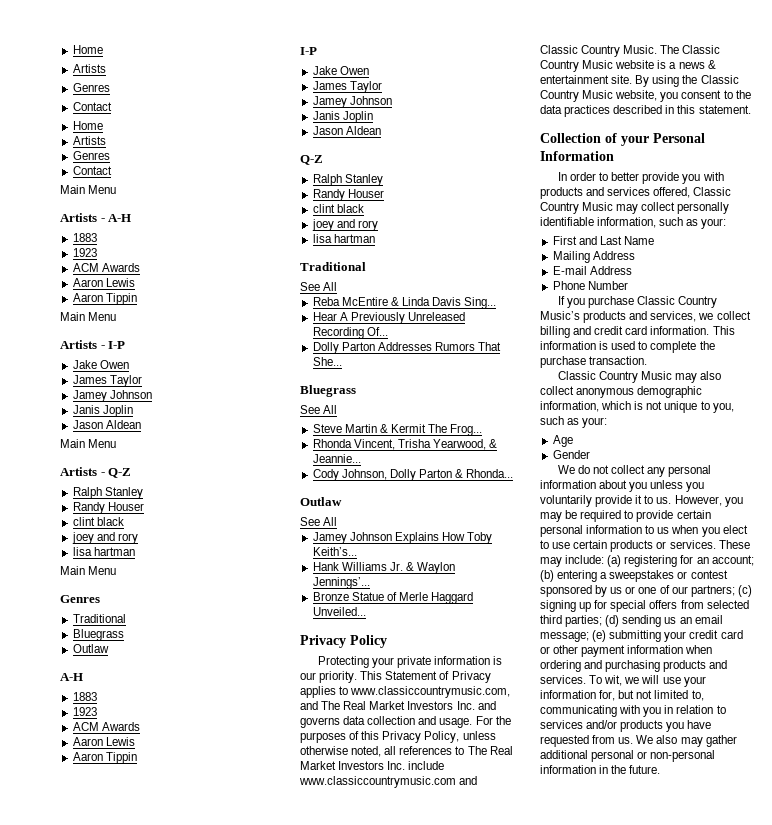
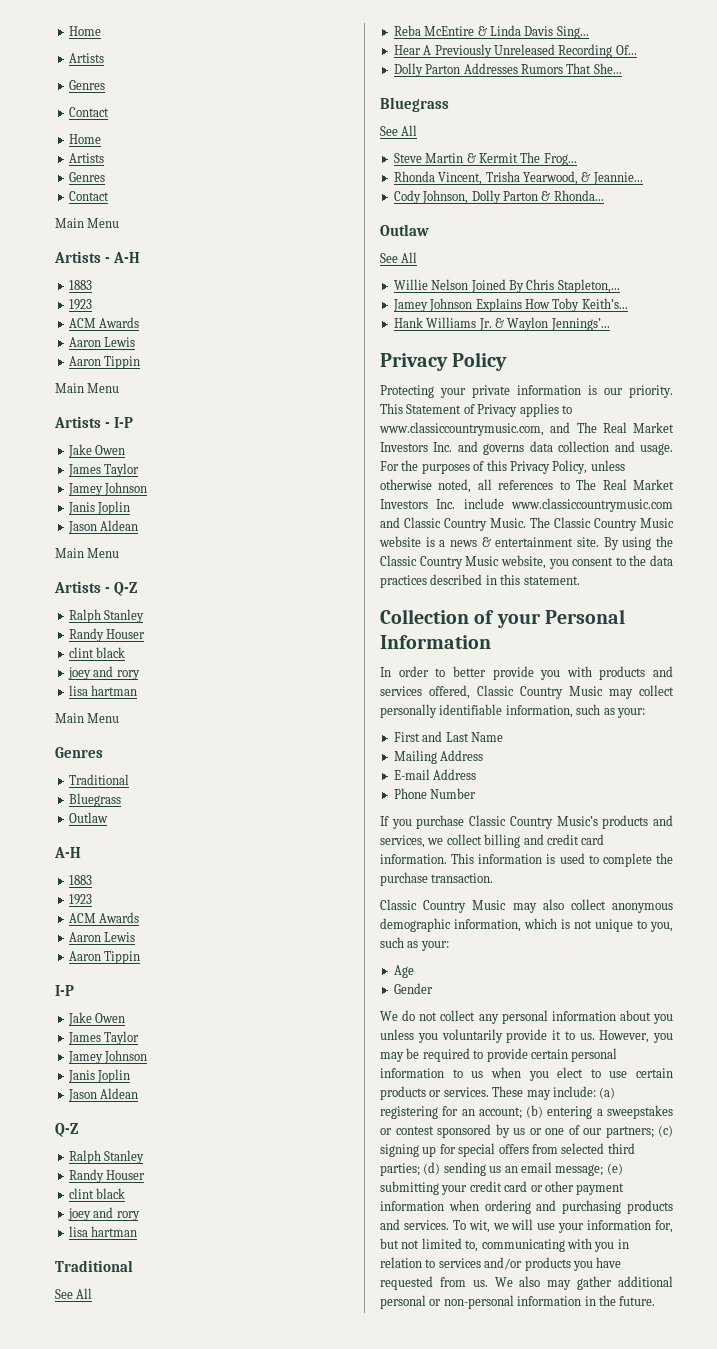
+ Willie Nelson Joined By Chris Stapleton,...
- Bronze Statue of Merle Haggard Unveiled...

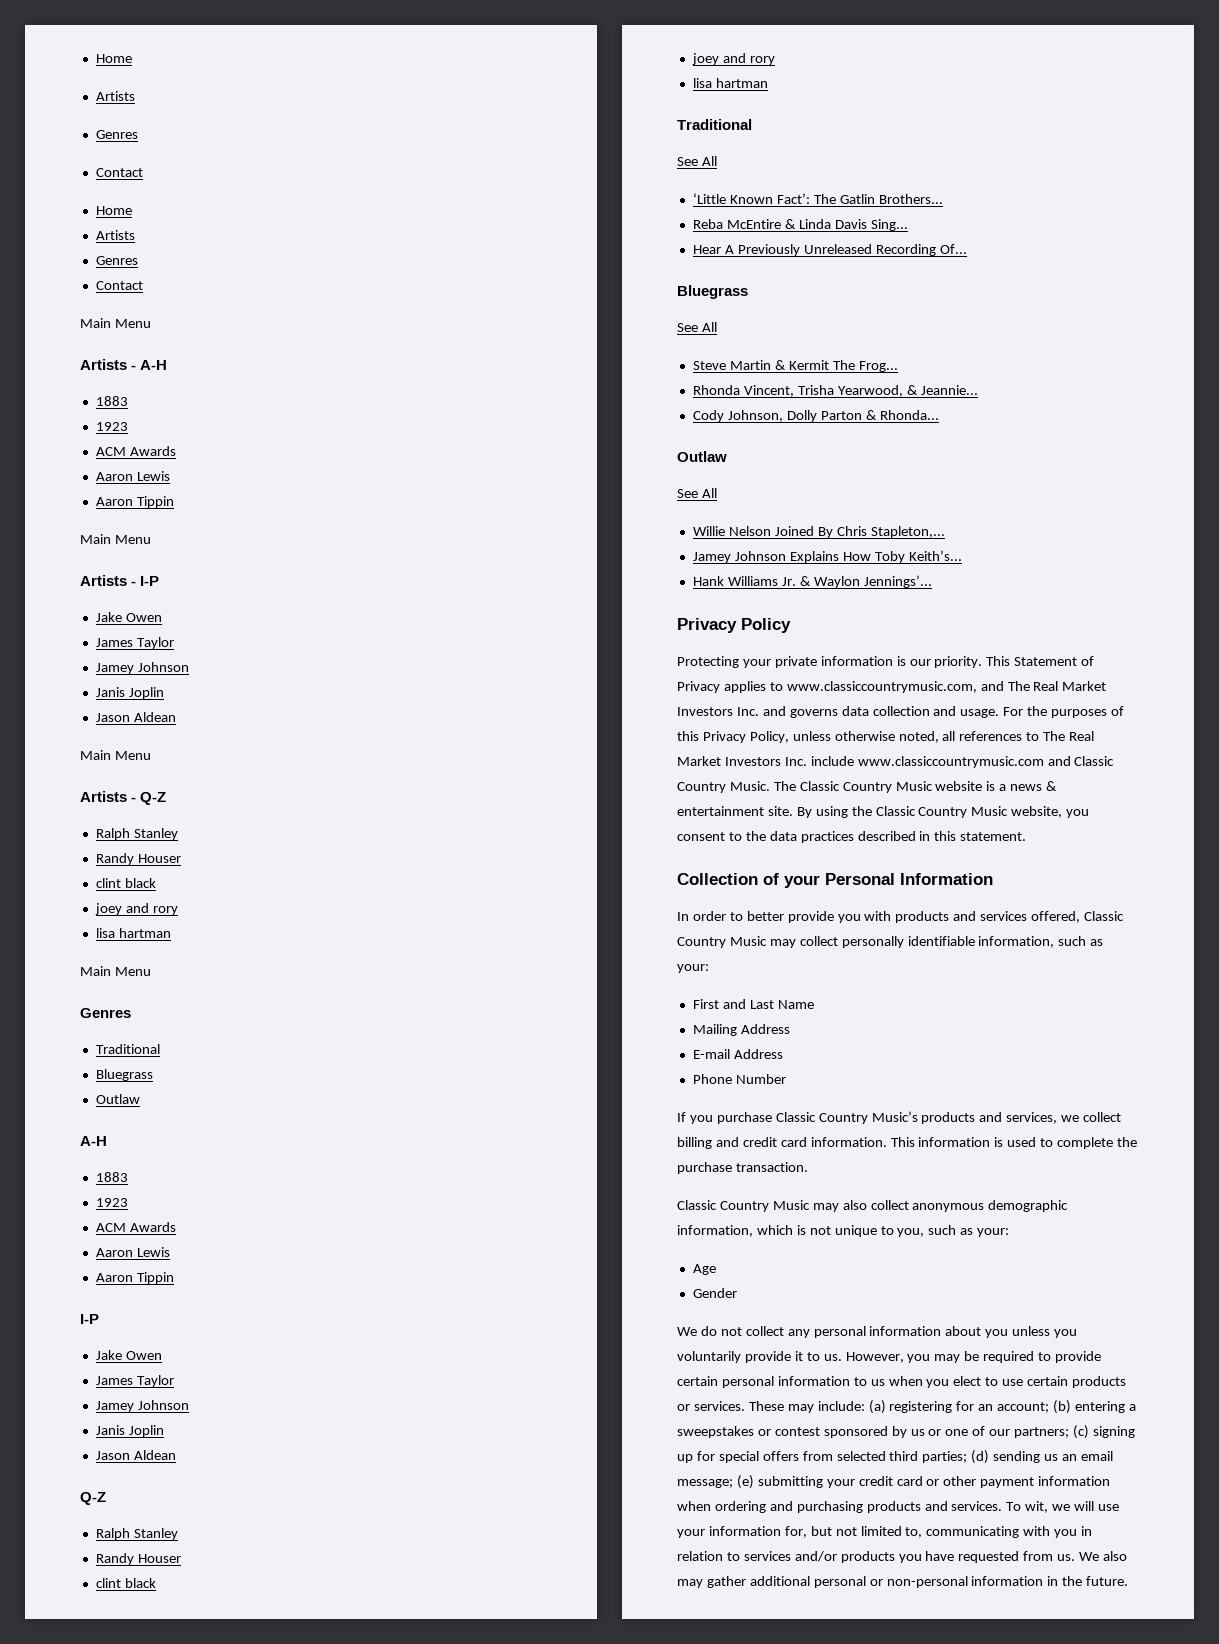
+ ‘Little Known Fact’: The Gatlin Brothers...
- Dolly Parton Addresses Rumors That She...

